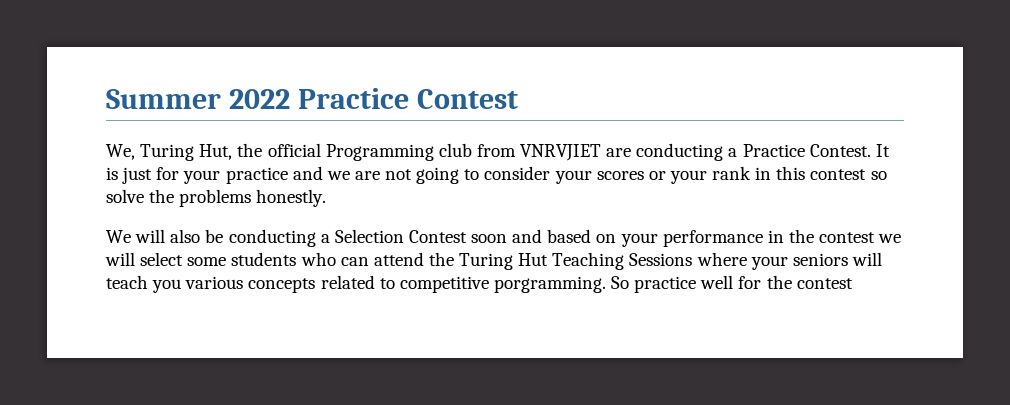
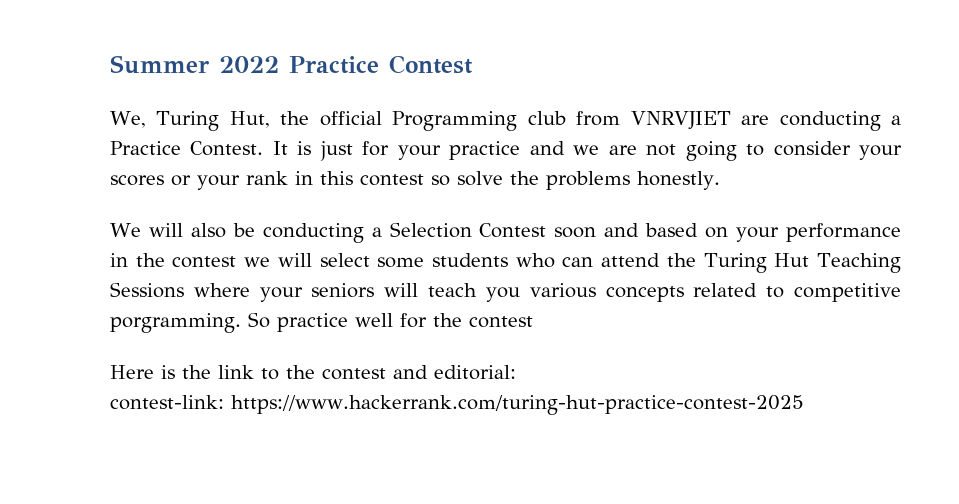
+ Here is the link to the contest and editorial:
+ contest-link: https://www.hackerrank.com/turing-hut-practice-contest-2025

